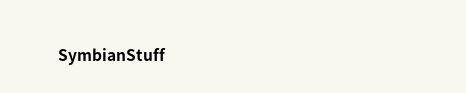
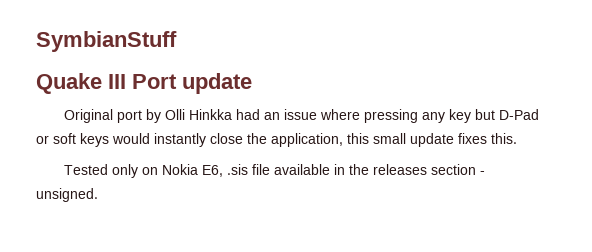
+ Quake III Port update
+ Original port by Olli Hinkka had an issue where pressing any key but D-Pad or soft keys would instantly close the application, this small update fixes this.
+ Tested only on Nokia E6, .sis file available in the releases section - unsigned.

